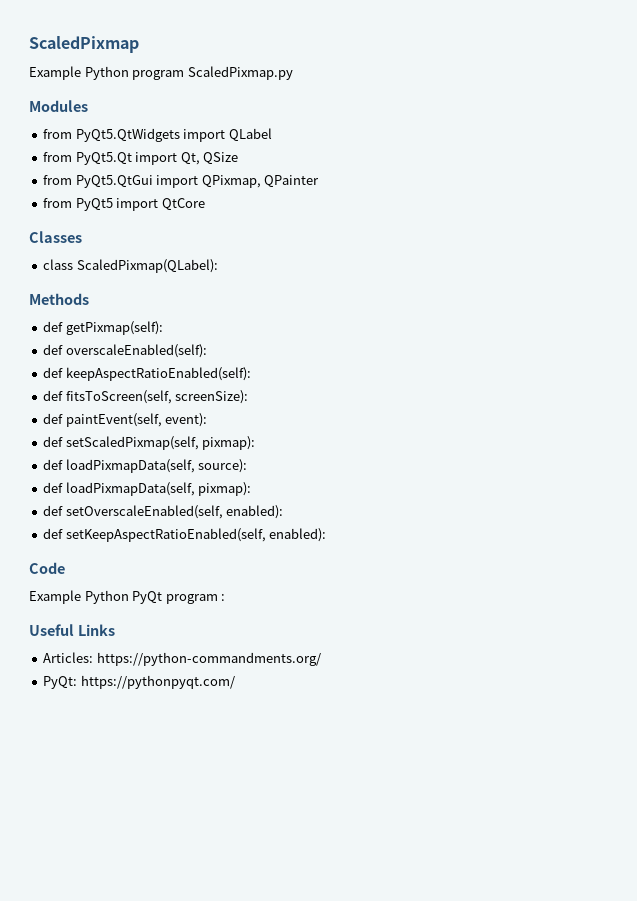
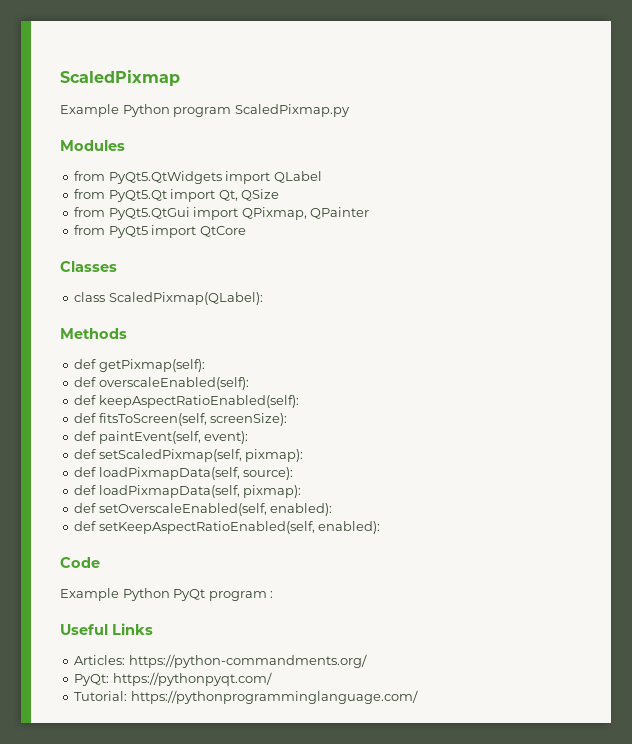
+ Tutorial: https://pythonprogramminglanguage.com/

